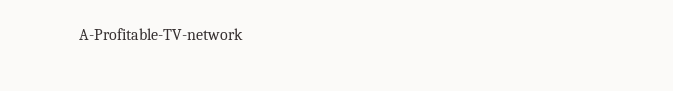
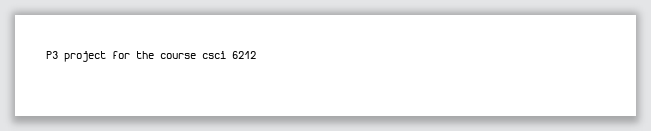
- A-Profitable-TV-network
+ P3 project for the course csci 6212

